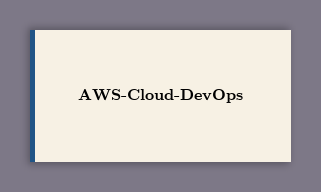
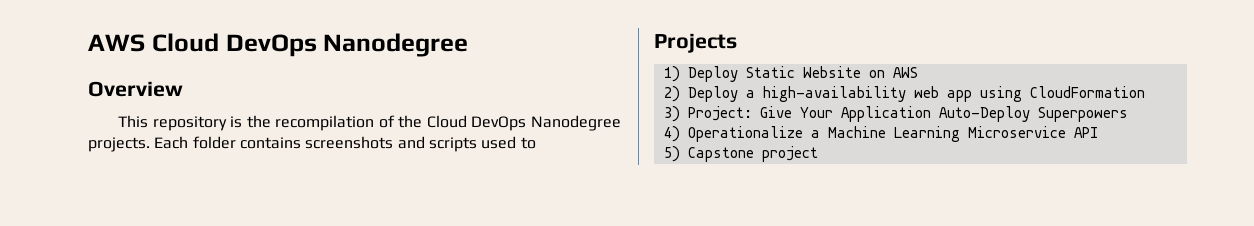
- AWS-Cloud-DevOps
+ AWS Cloud DevOps Nanodegree
+ Overview
+ This repository is the recompilation of the Cloud DevOps Nanodegree projects. Each folder contains screenshots and scripts used to
+ Projects
+ 1) Deploy Static Website on AWS
+ 2) Deploy a high-availability web app using CloudFormation
+ 3) Project: Give Your Application Auto-Deploy Superpowers
+ 4) Operationalize a Machine Learning Microservice API
+ 5) Capstone project

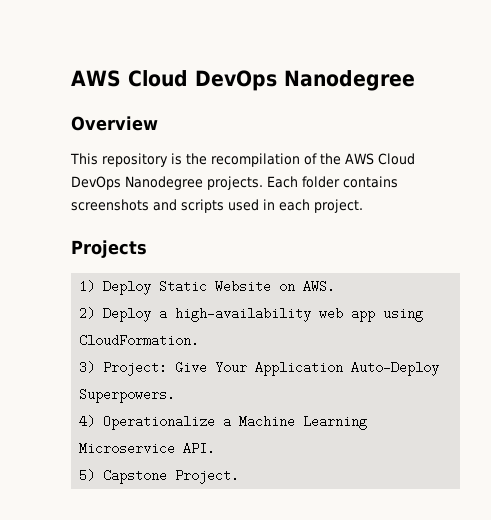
- This repository is the recompilation of the Cloud DevOps Nanodegree projects.
+ This repository is the recompilation of the AWS Cloud DevOps Nanodegree projects.
- Each folder contains screenshots and scripts used to
+ Each folder contains screenshots and scripts used in each project.
- 1) Deploy Static Website on AWS
+ 1) Deploy Static Website on AWS.
- 2) Deploy a high-availability web app using CloudFormation
+ 2) Deploy a high-availability web app using CloudFormation.
- 3) Project: Give Your Application Auto-Deploy Superpowers
+ 3) Project: Give Your Application Auto-Deploy Superpowers.
- 4) Operationalize a Machine Learning Microservice API
+ 4) Operationalize a Machine Learning Microservice API.
- 5) Capstone project
+ 5) Capstone Project.

